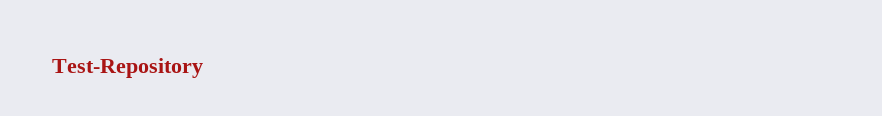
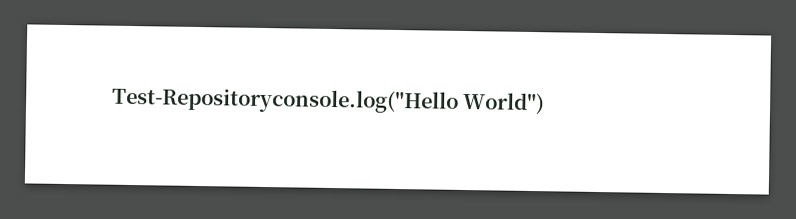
- Test-Repository
+ Test-Repositoryconsole.log("Hello World")

